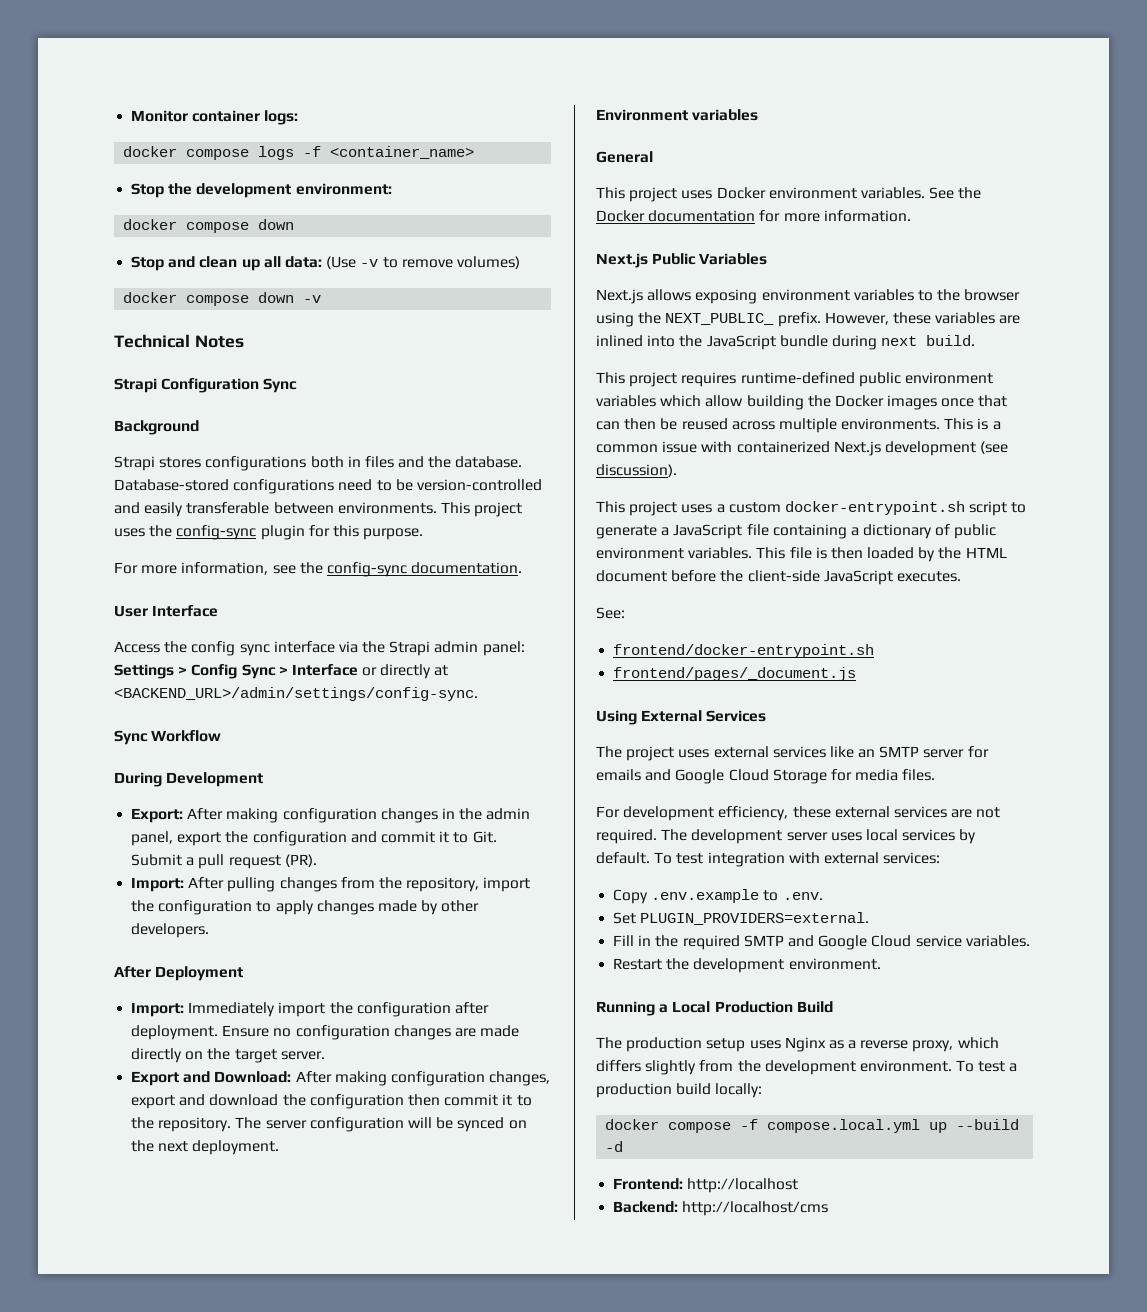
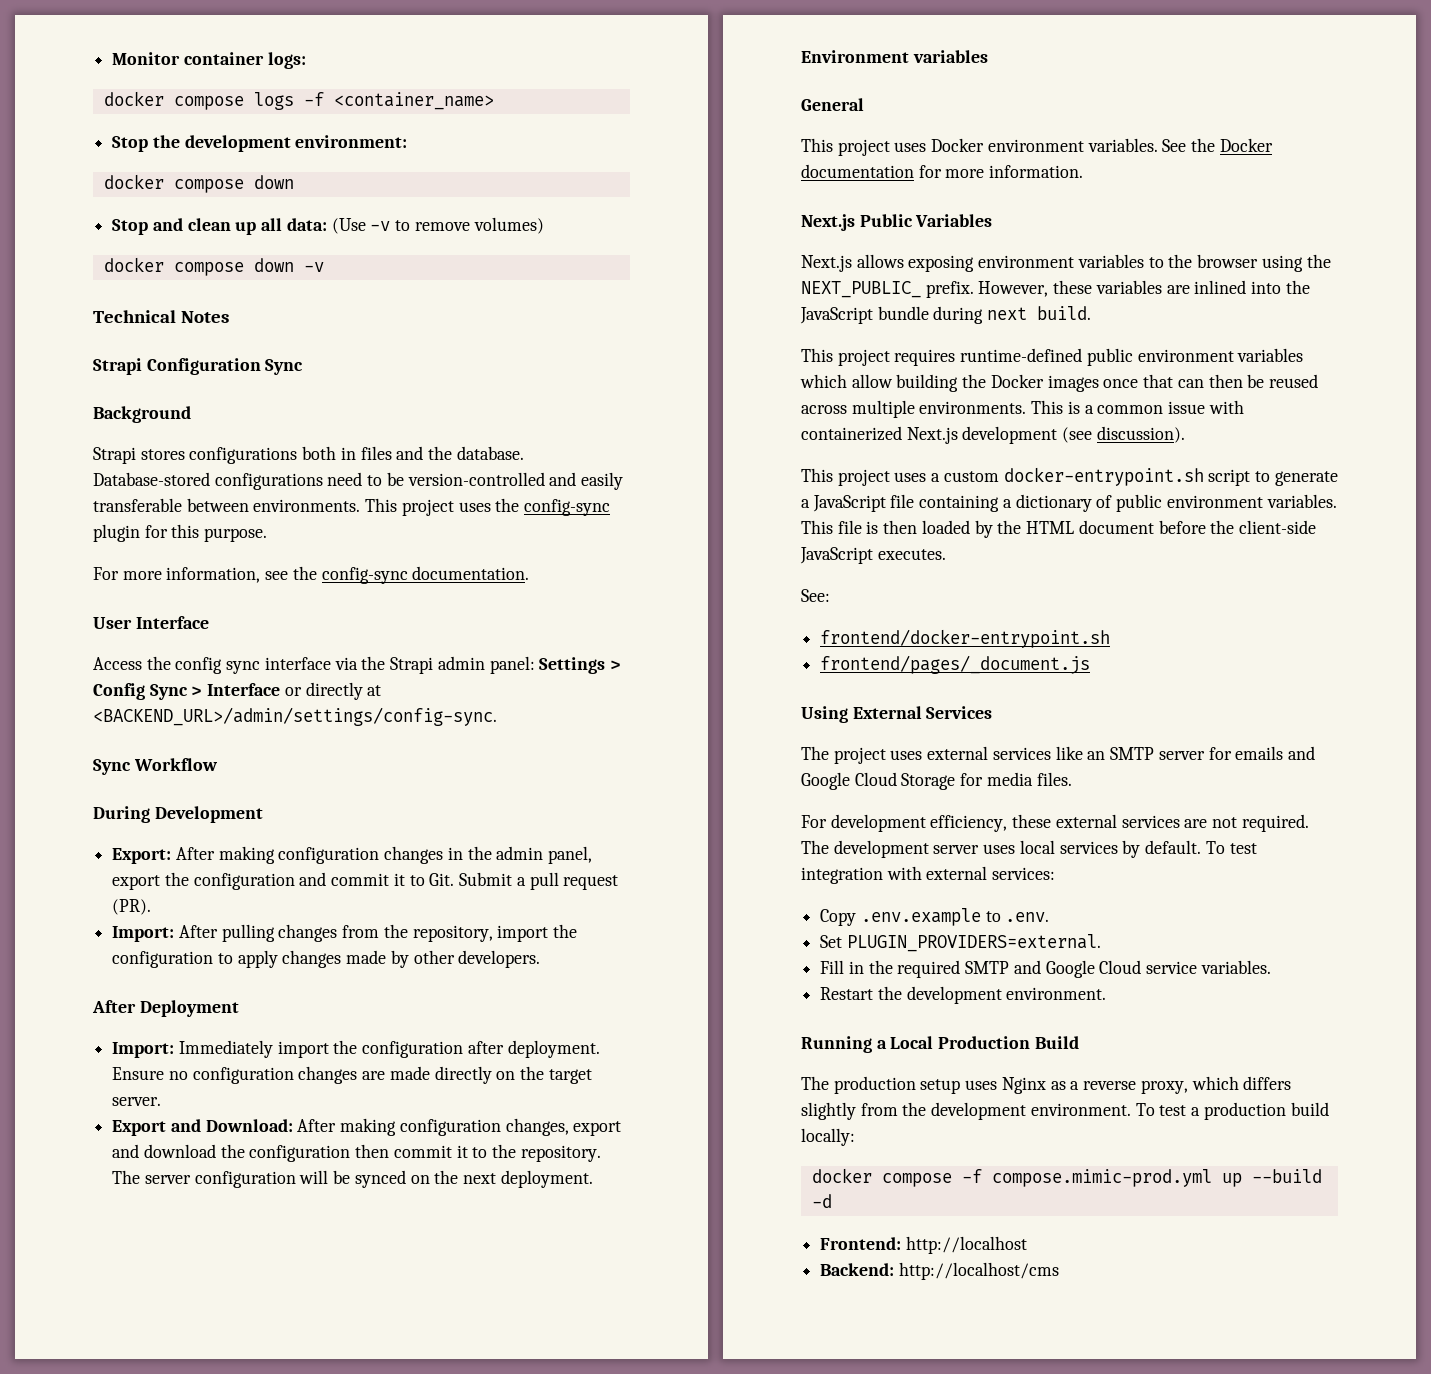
- docker compose -f compose.local.yml up --build -d
+ docker compose -f compose.mimic-prod.yml up --build -d

